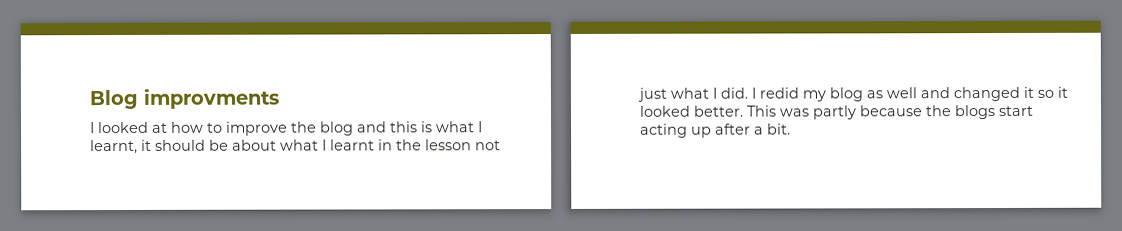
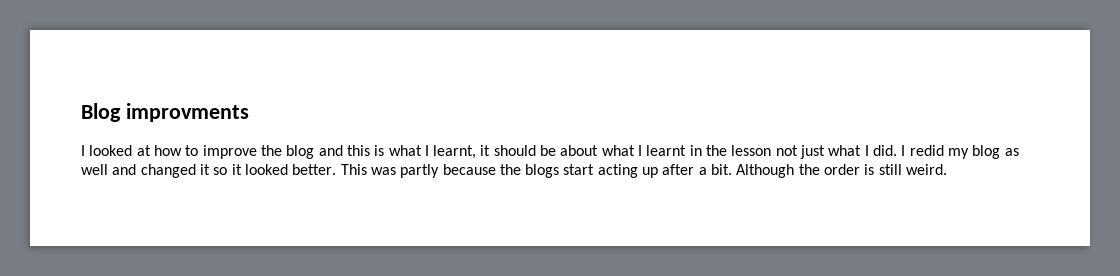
+ Although the order is still weird.

